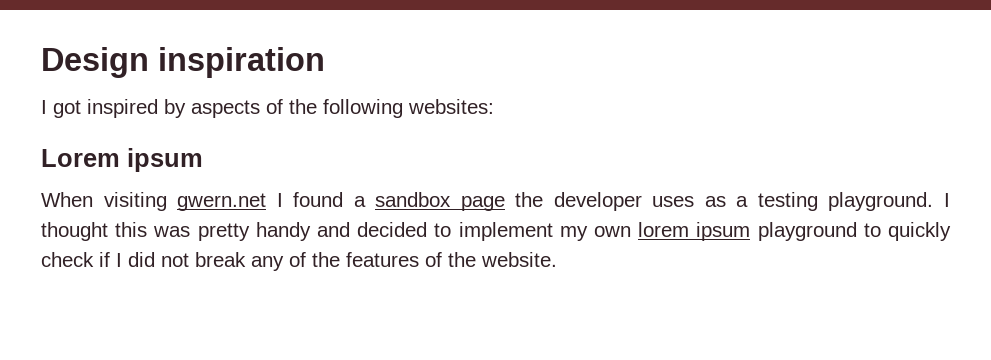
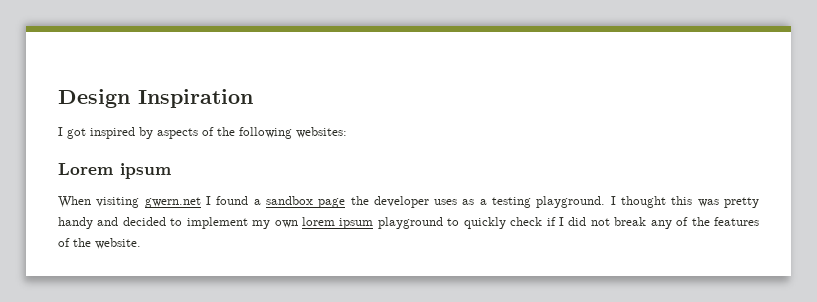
- Design inspiration
+ Design Inspiration

